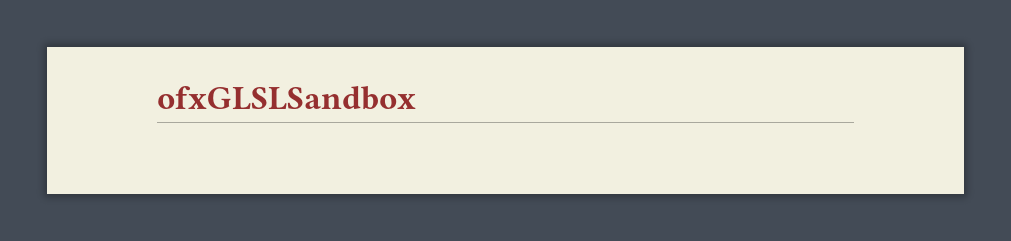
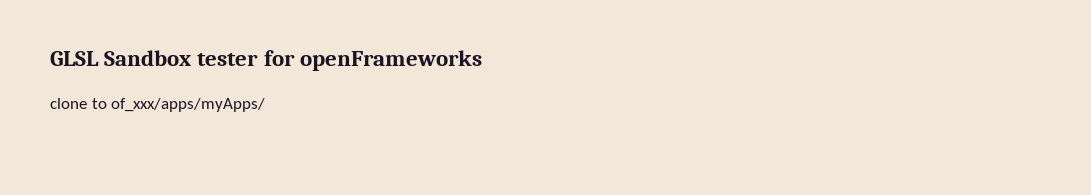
- ofxGLSLSandbox
+ GLSL Sandbox tester for openFrameworks
+ clone to of_xxx/apps/myApps/

